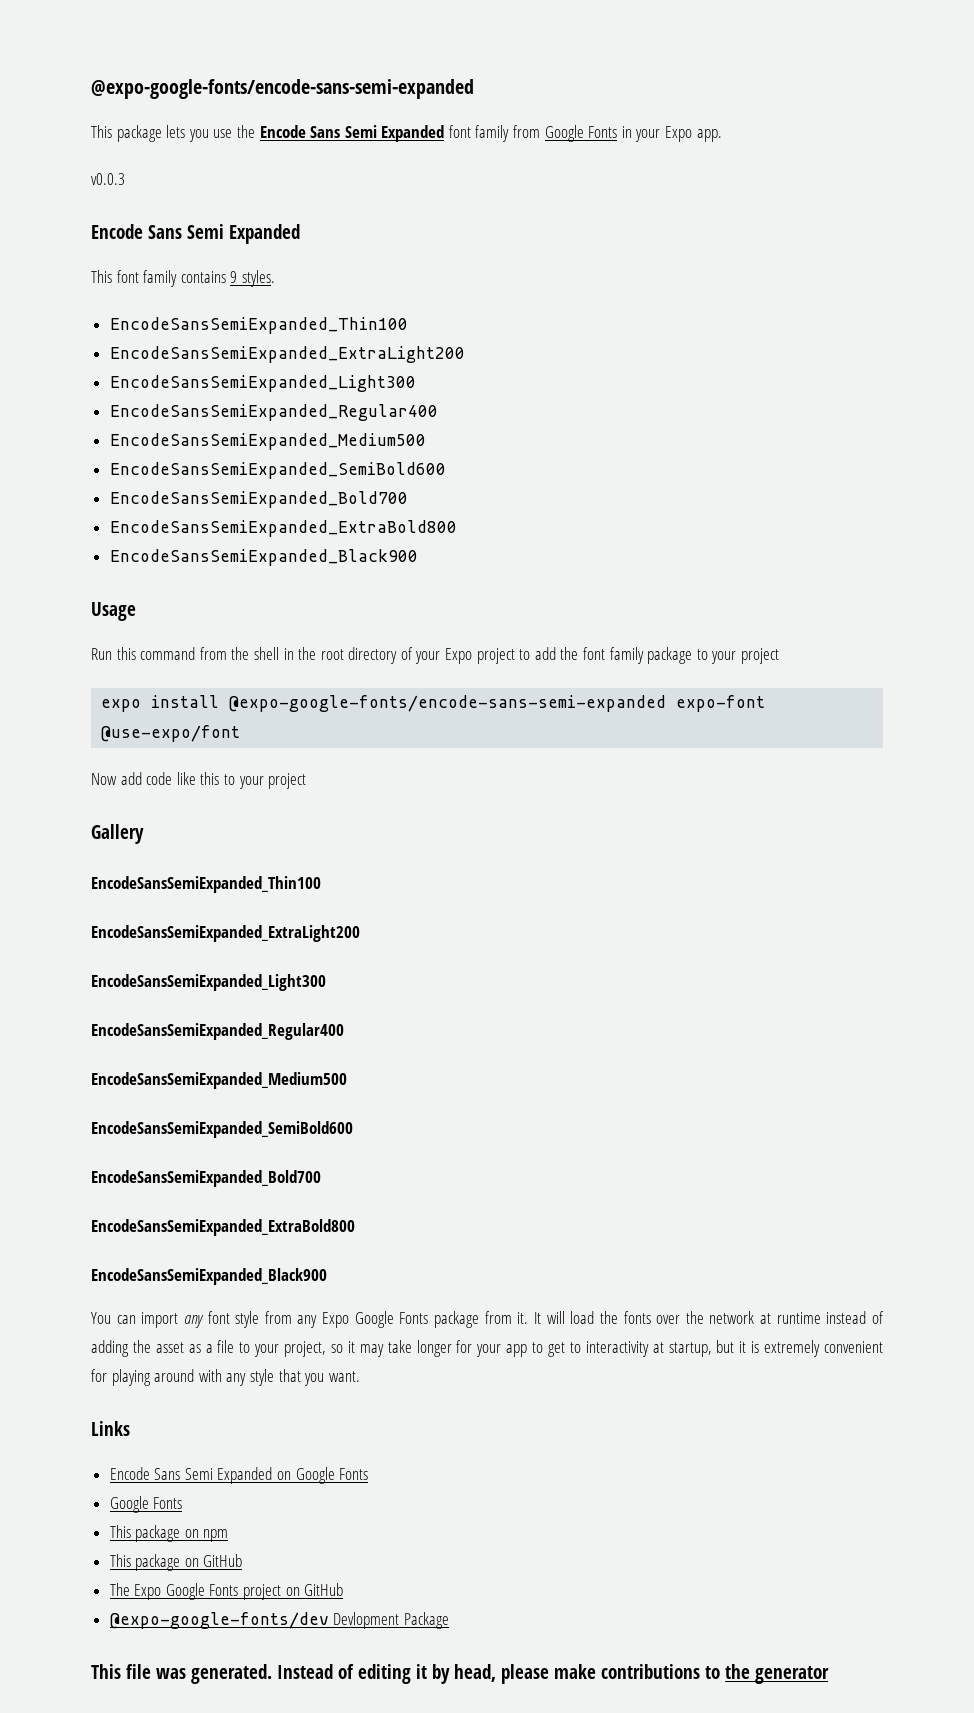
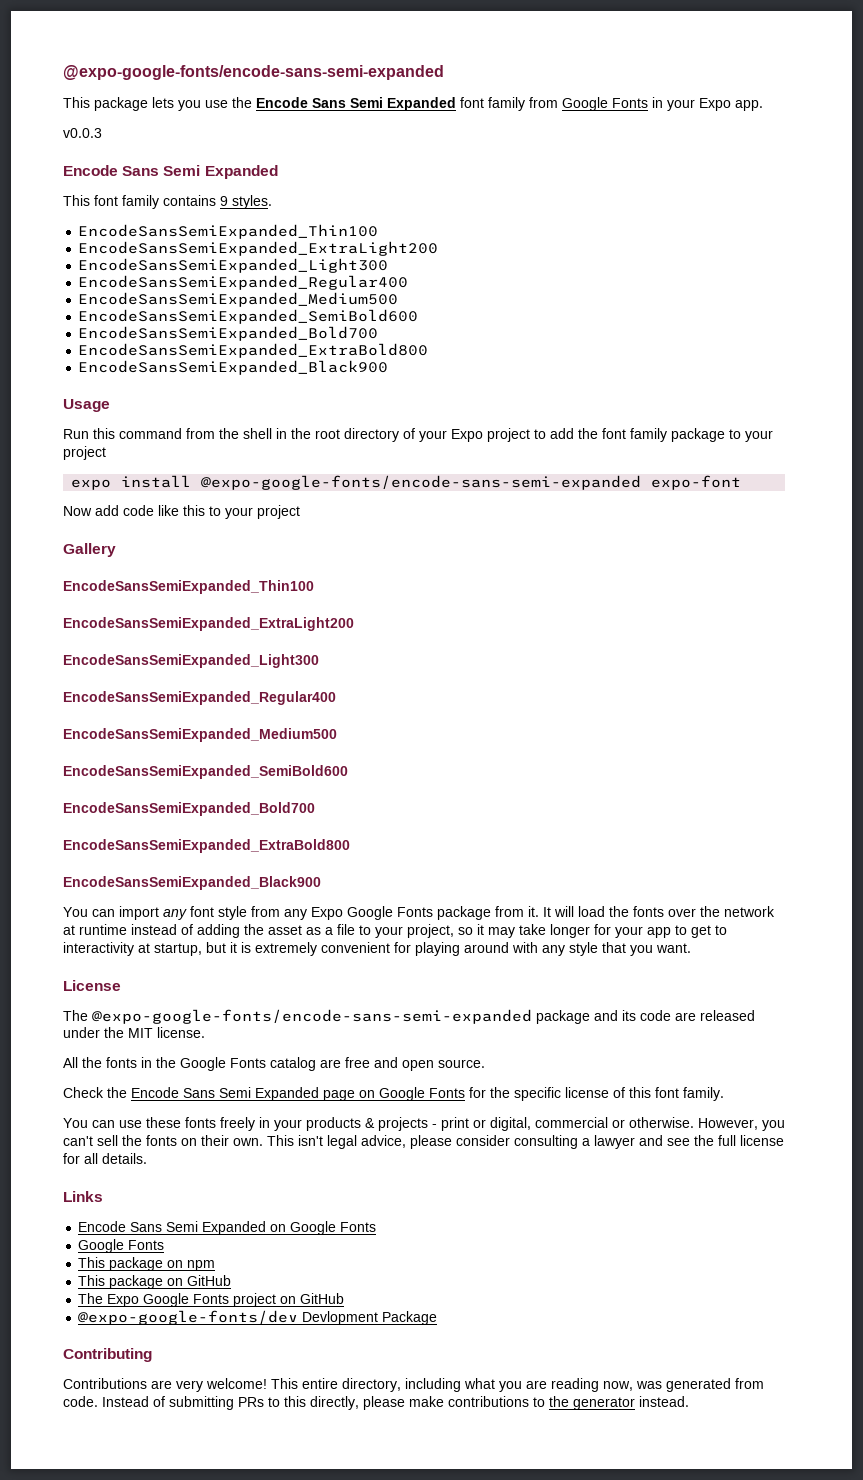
- expo install @expo-google-fonts/encode-sans-semi-expanded expo-font @use-expo/font
+ expo install @expo-google-fonts/encode-sans-semi-expanded expo-font
+ License
+ The @expo-google-fonts/encode-sans-semi-expanded package and its code are released under the MIT license.
+ All the fonts in the Google Fonts catalog are free and open source.
+ Check the Encode Sans Semi Expanded page on Google Fonts for the specific license of this font family.
+ You can use these fonts freely in your products & projects - print or digital, commercial or otherwise. However, you can't sell the fonts on their own. This isn't legal advice, please consider consulting a lawyer and see the full license for all details.
- This file was generated. Instead of editing it by head, please make contributions to the generator
+ Contributing
+ Contributions are very welcome! This entire directory, including what you are reading now, was generated from code. Instead of submitting PRs to this directly, please make contributions to the generator instead.

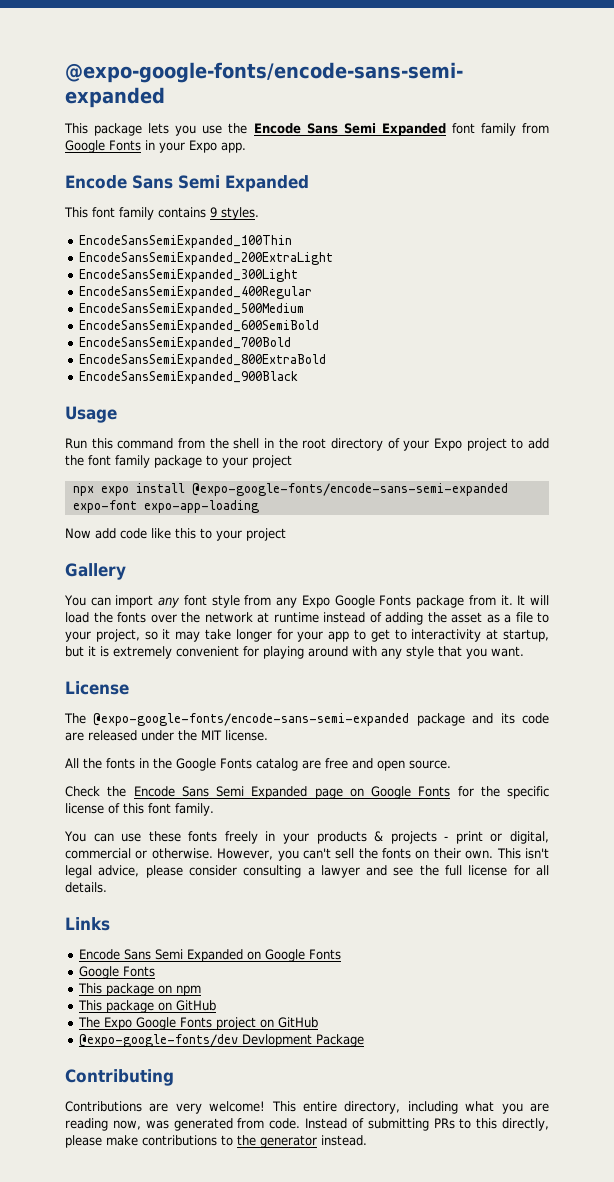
- v0.0.3
  This font family contains 9 styles.
- EncodeSansSemiExpanded_Thin100
- EncodeSansSemiExpanded_ExtraLight200
- EncodeSansSemiExpanded_Light300
- EncodeSansSemiExpanded_Regular400
- EncodeSansSemiExpanded_Medium500
- EncodeSansSemiExpanded_SemiBold600
- EncodeSansSemiExpanded_Bold700
- EncodeSansSemiExpanded_ExtraBold800
- EncodeSansSemiExpanded_Black900
+ EncodeSansSemiExpanded_100Thin
+ EncodeSansSemiExpanded_200ExtraLight
+ EncodeSansSemiExpanded_300Light
+ EncodeSansSemiExpanded_400Regular
+ EncodeSansSemiExpanded_500Medium
+ EncodeSansSemiExpanded_600SemiBold
+ EncodeSansSemiExpanded_700Bold
+ EncodeSansSemiExpanded_800ExtraBold
+ EncodeSansSemiExpanded_900Black
- expo install @expo-google-fonts/encode-sans-semi-expanded expo-font
+ npx expo install @expo-google-fonts/encode-sans-semi-expanded expo-font expo-app-loading
  Gallery
- EncodeSansSemiExpanded_Thin100
- EncodeSansSemiExpanded_ExtraLight200
- EncodeSansSemiExpanded_Light300
- EncodeSansSemiExpanded_Regular400
- EncodeSansSemiExpanded_Medium500
- EncodeSansSemiExpanded_SemiBold600
- EncodeSansSemiExpanded_Bold700
- EncodeSansSemiExpanded_ExtraBold800
- EncodeSansSemiExpanded_Black900

